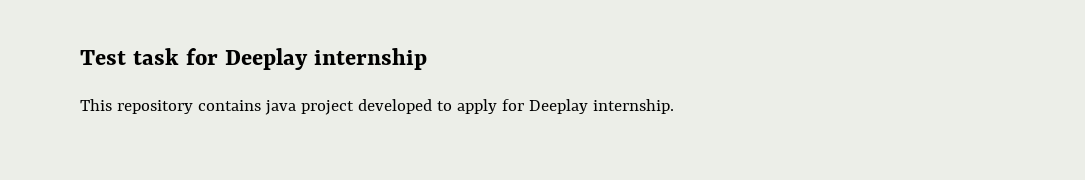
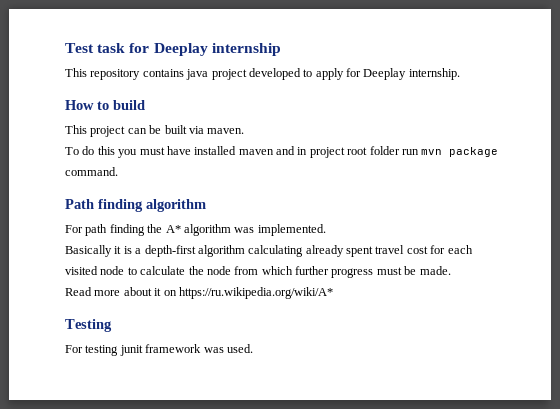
+ How to build
+ This project can be built via maven.
+ To do this you must have installed maven and in project root folder run mvn package command.
+ Path finding algorithm
+ For path finding the A* algorithm was implemented.
+ Basically it is a depth-first algorithm calculating already spent travel cost for each visited node to calculate the node from which further progress must be made.
+ Read more about it on https://ru.wikipedia.org/wiki/A*
+ Testing
+ For testing junit framework was used.

